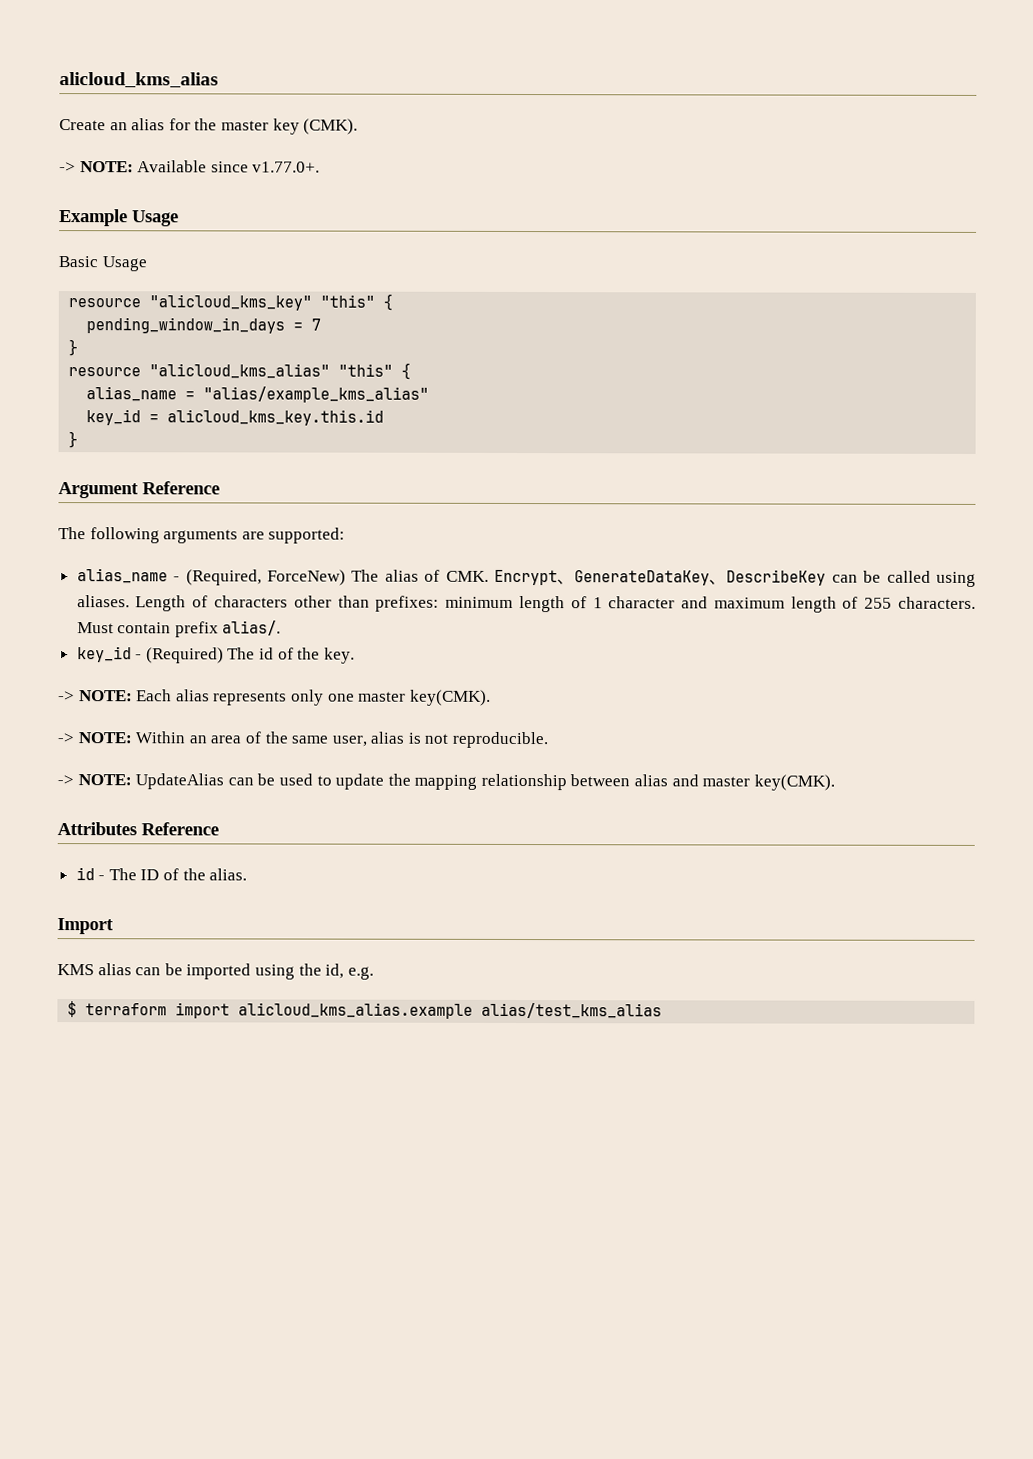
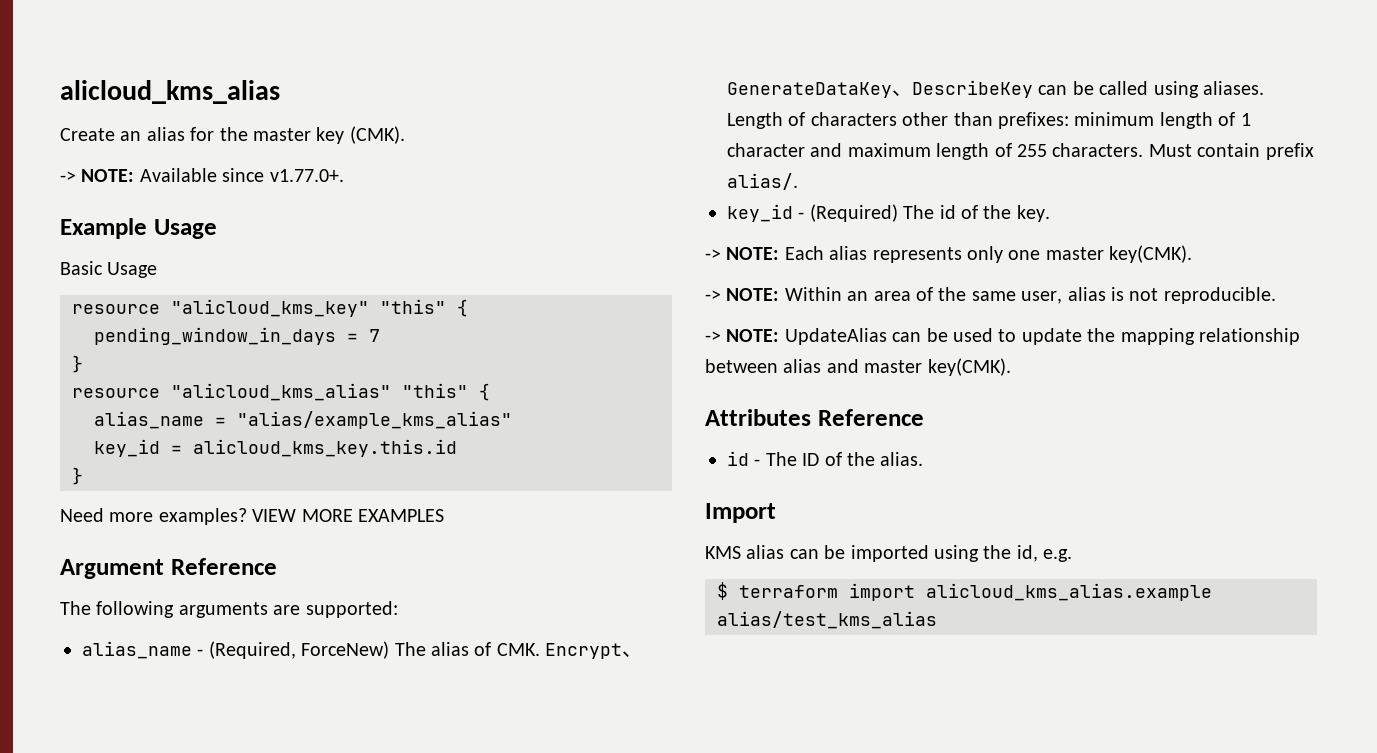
+ Need more examples? VIEW MORE EXAMPLES

